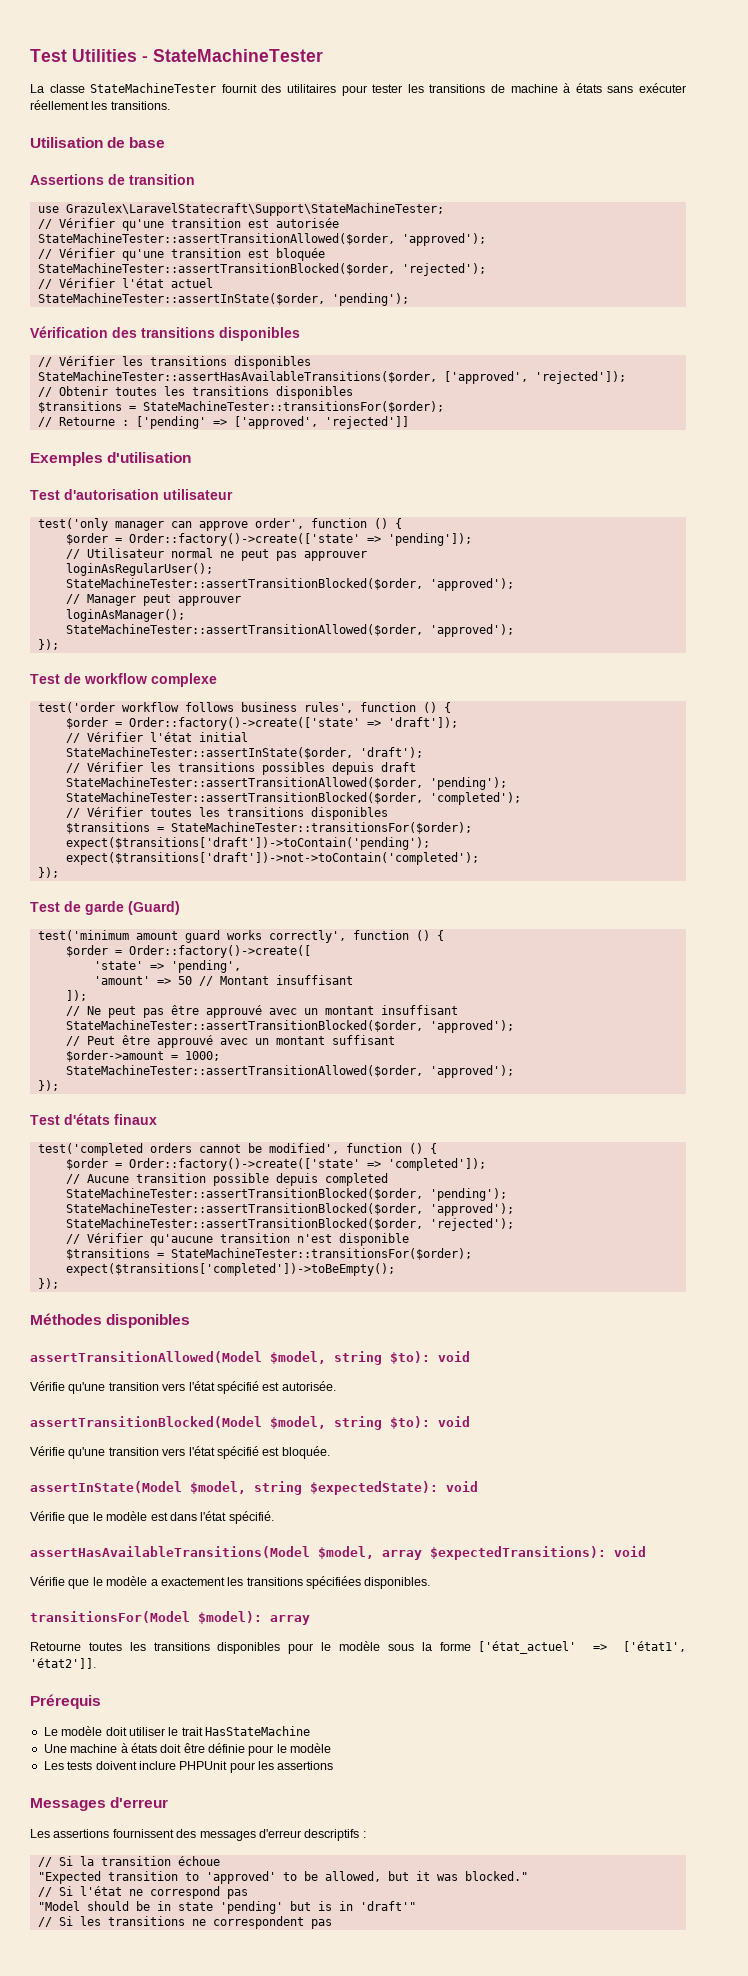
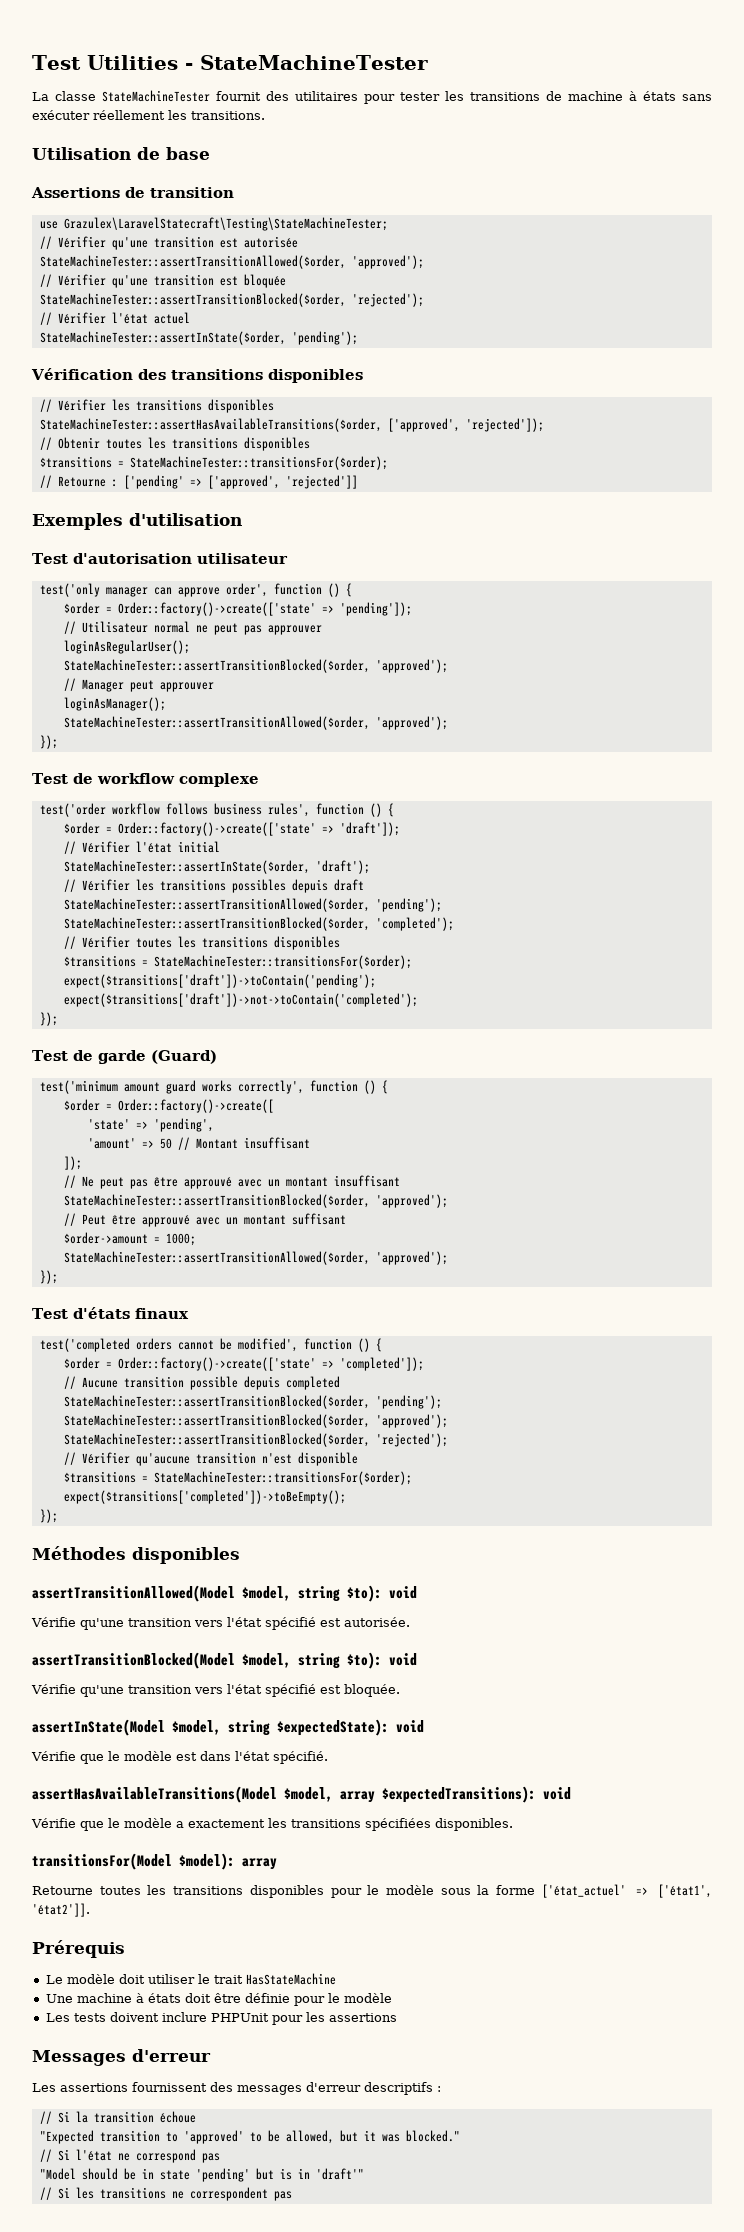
- use Grazulex\LaravelStatecraft\Support\StateMachineTester;
+ use Grazulex\LaravelStatecraft\Testing\StateMachineTester;

